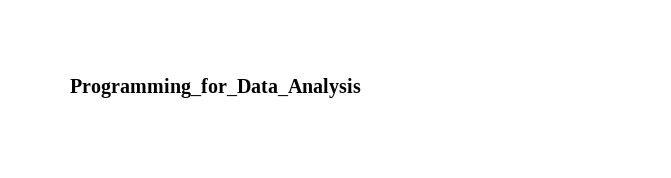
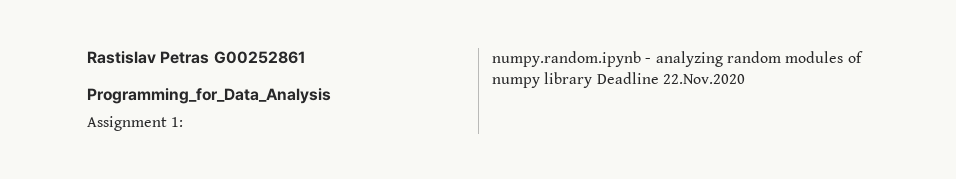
+ Rastislav Petras G00252861
  Programming_for_Data_Analysis
+ Assignment 1:
+ numpy.random.ipynb - analyzing random modules of numpy library Deadline 22.Nov.2020

